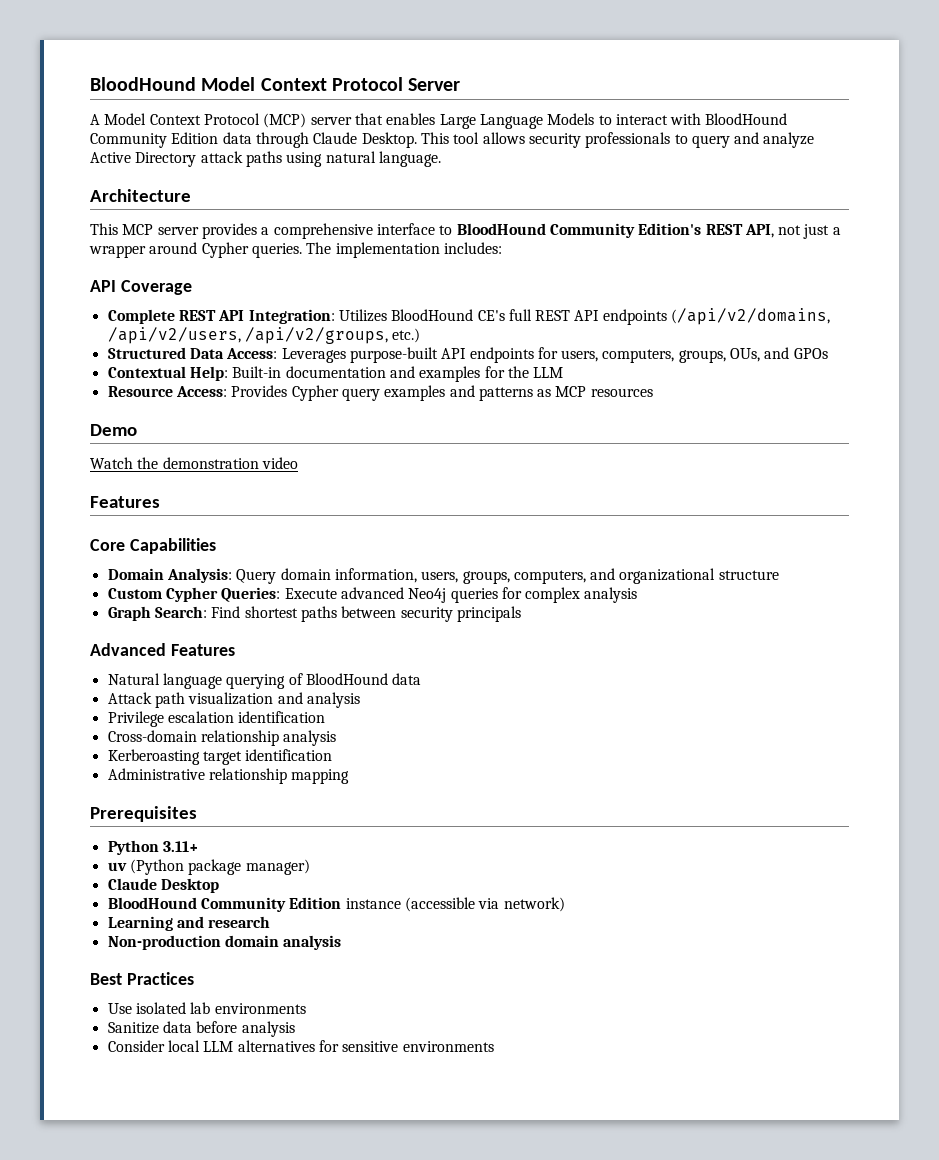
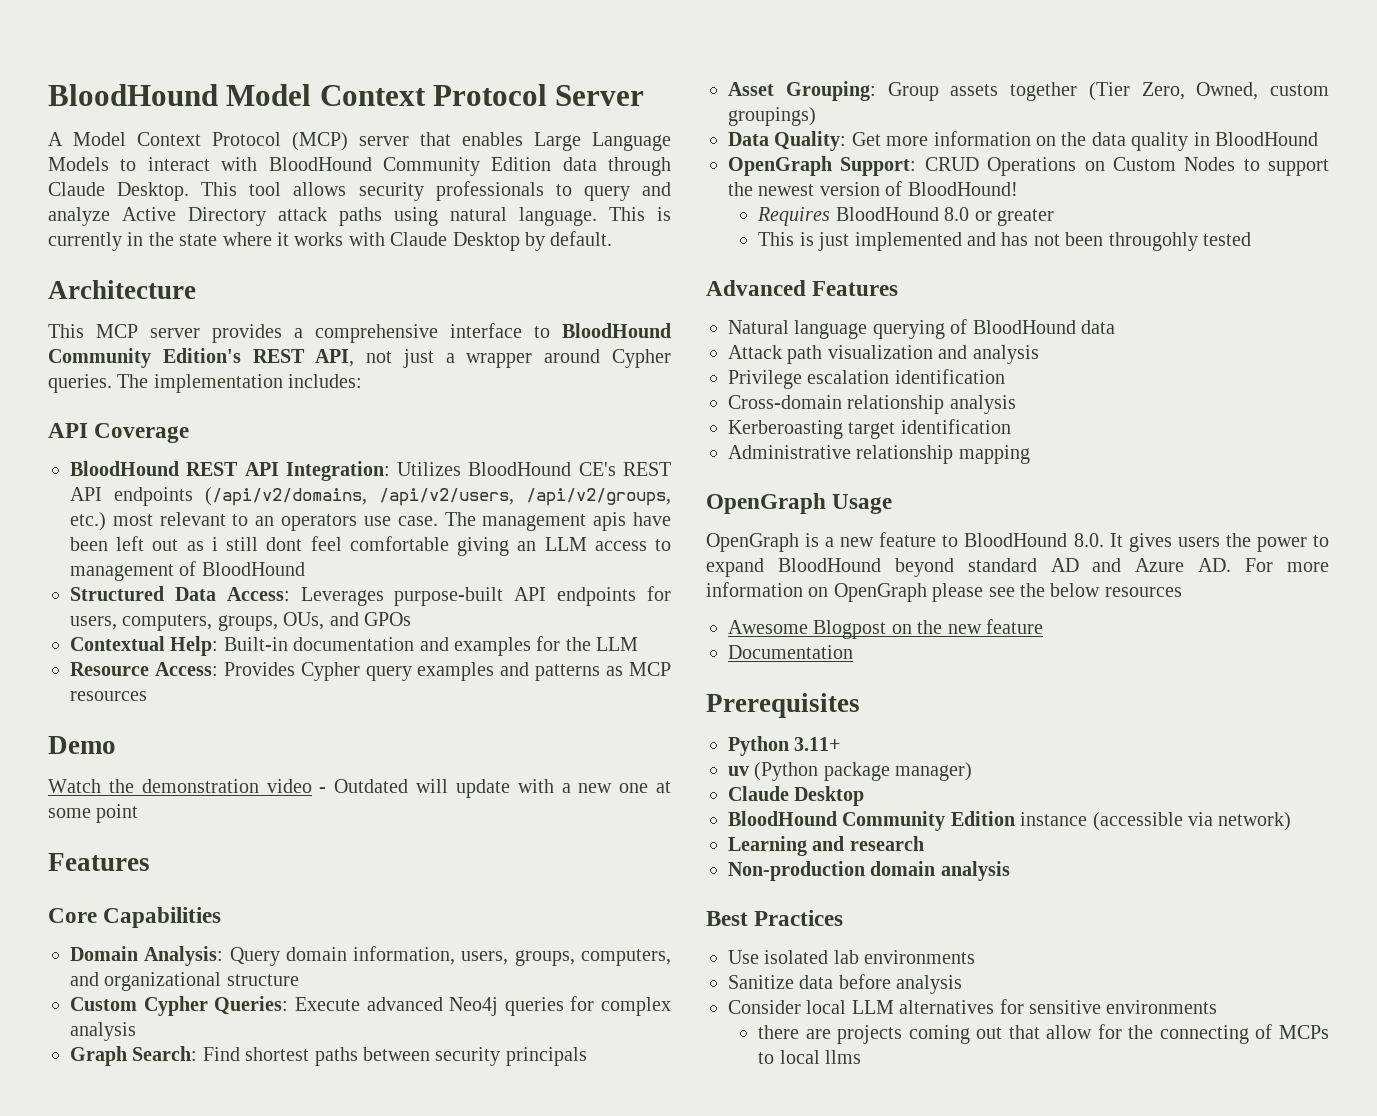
+ This is currently in the state where it works with Claude Desktop by default.
- Complete REST API Integration: Utilizes BloodHound CE's full REST API endpoints (/api/v2/domains, /api/v2/users, /api/v2/groups, etc.)
+ BloodHound REST API Integration: Utilizes BloodHound CE's REST API endpoints (/api/v2/domains, /api/v2/users, /api/v2/groups, etc.) most relevant to an operators use case. The management apis have been left out as i still dont feel comfortable giving an LLM access to management of BloodHound
- Watch the demonstration video
+ Watch the demonstration video - Outdated will update with a new one at some point
+ Asset Grouping: Group assets together (Tier Zero, Owned, custom groupings)
+ Data Quality: Get more information on the data quality in BloodHound
+ OpenGraph Support: CRUD Operations on Custom Nodes to support the newest version of BloodHound!
+ Requires BloodHound 8.0 or greater
+ This is just implemented and has not been througohly tested
+ OpenGraph Usage
+ OpenGraph is a new feature to BloodHound 8.0. It gives users the power to expand BloodHound beyond standard AD and Azure AD. For more information on OpenGraph please see the below resources
+ Awesome Blogpost on the new feature
+ Documentation
+ there are projects coming out that allow for the connecting of MCPs to local llms

